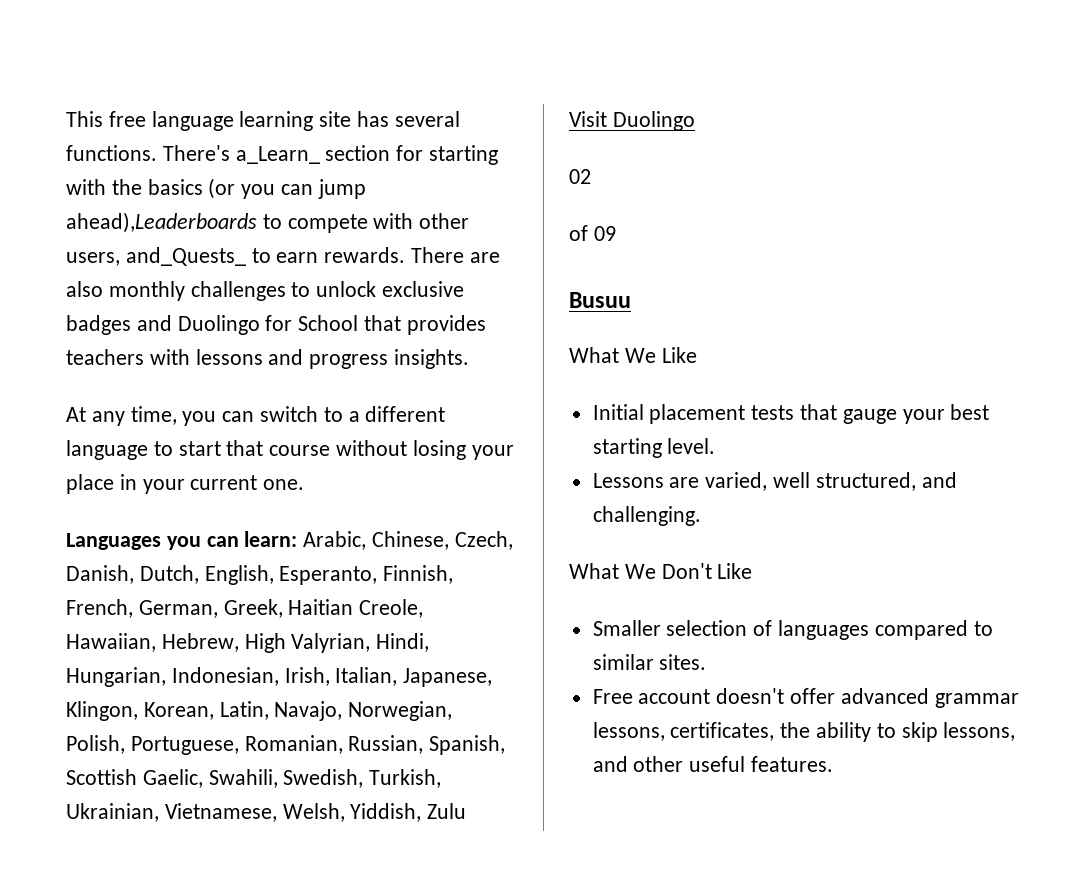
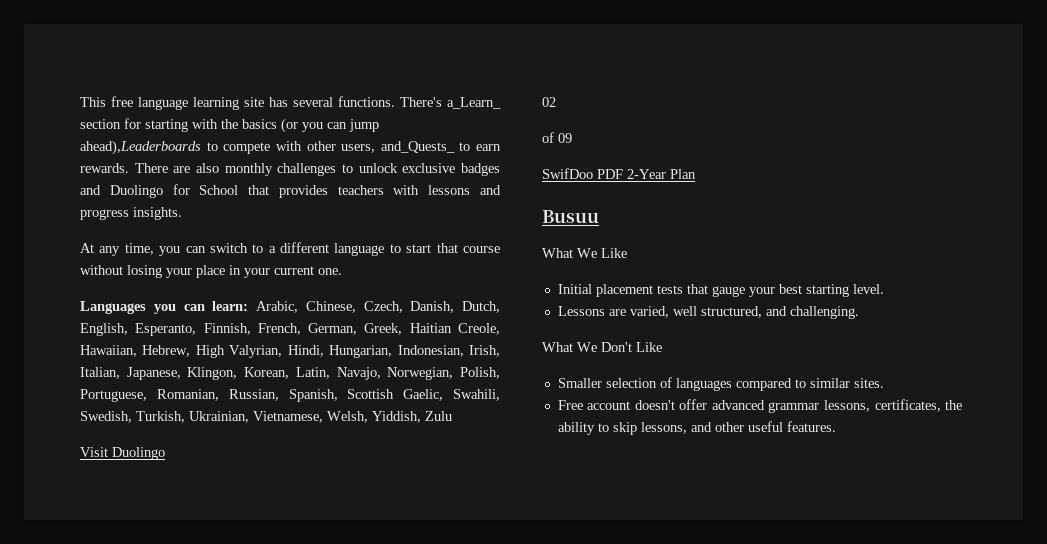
+ SwifDoo PDF 2-Year Plan

